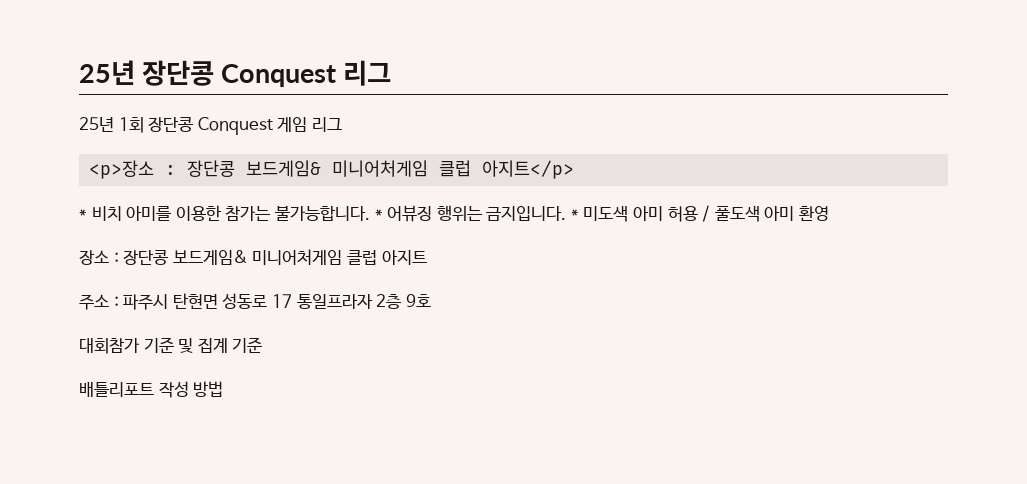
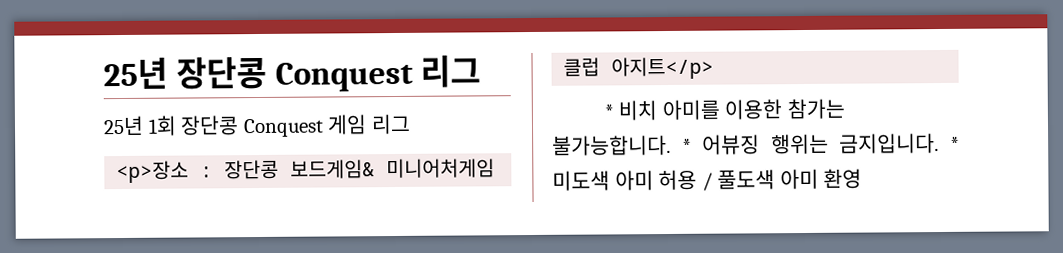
- 장소 : 장단콩 보드게임& 미니어처게임 클럽 아지트
- 주소 : 파주시 탄현면 성동로 17 통일프라자 2층 9호
- 대회참가 기준 및 집계 기준
- 배틀리포트 작성 방법

